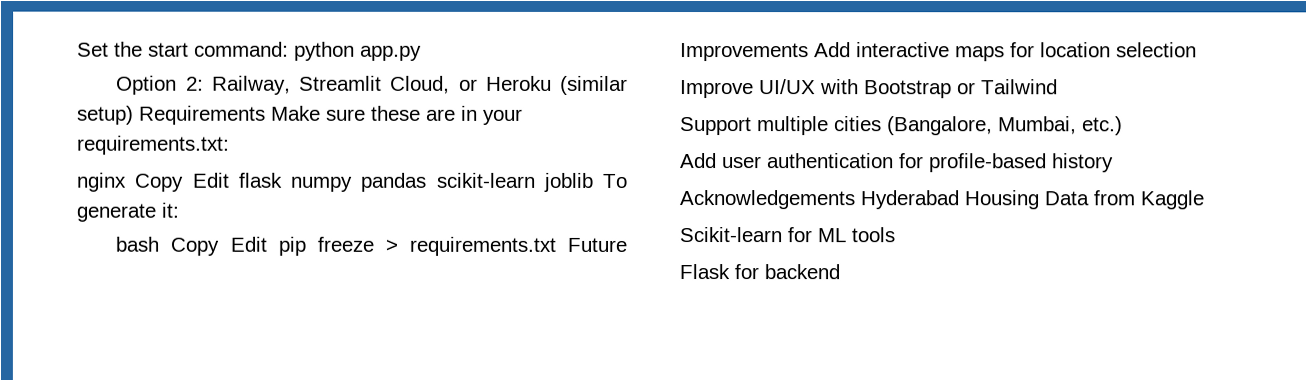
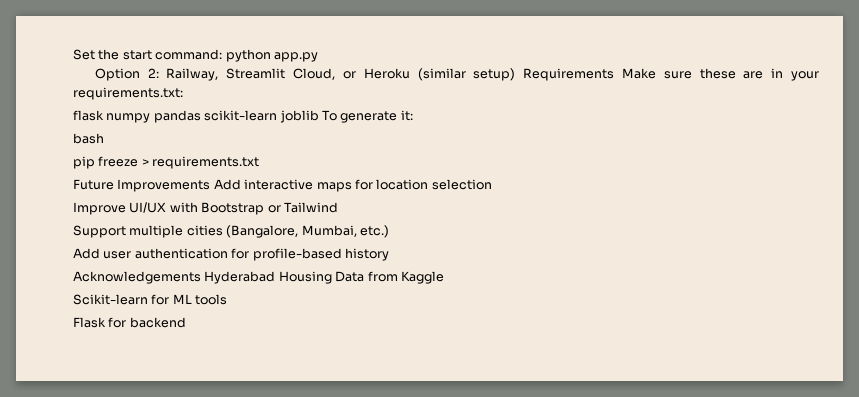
- nginx Copy Edit flask numpy pandas scikit-learn joblib To generate it:
+ flask numpy pandas scikit-learn joblib To generate it:
- bash Copy Edit pip freeze > requirements.txt Future Improvements Add interactive maps for location selection
+ bash
+ pip freeze > requirements.txt
+ Future Improvements Add interactive maps for location selection

